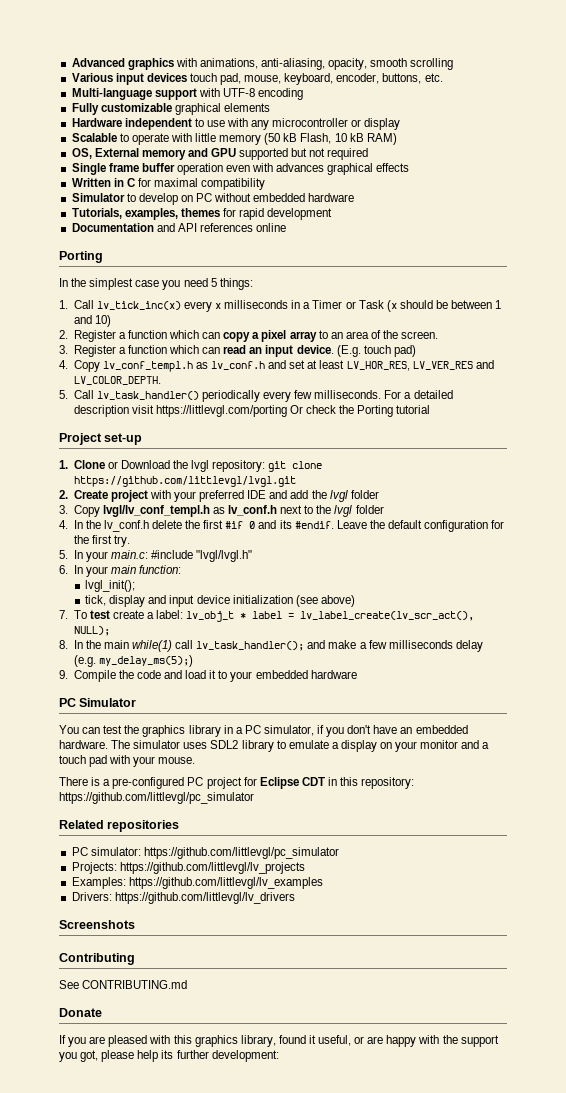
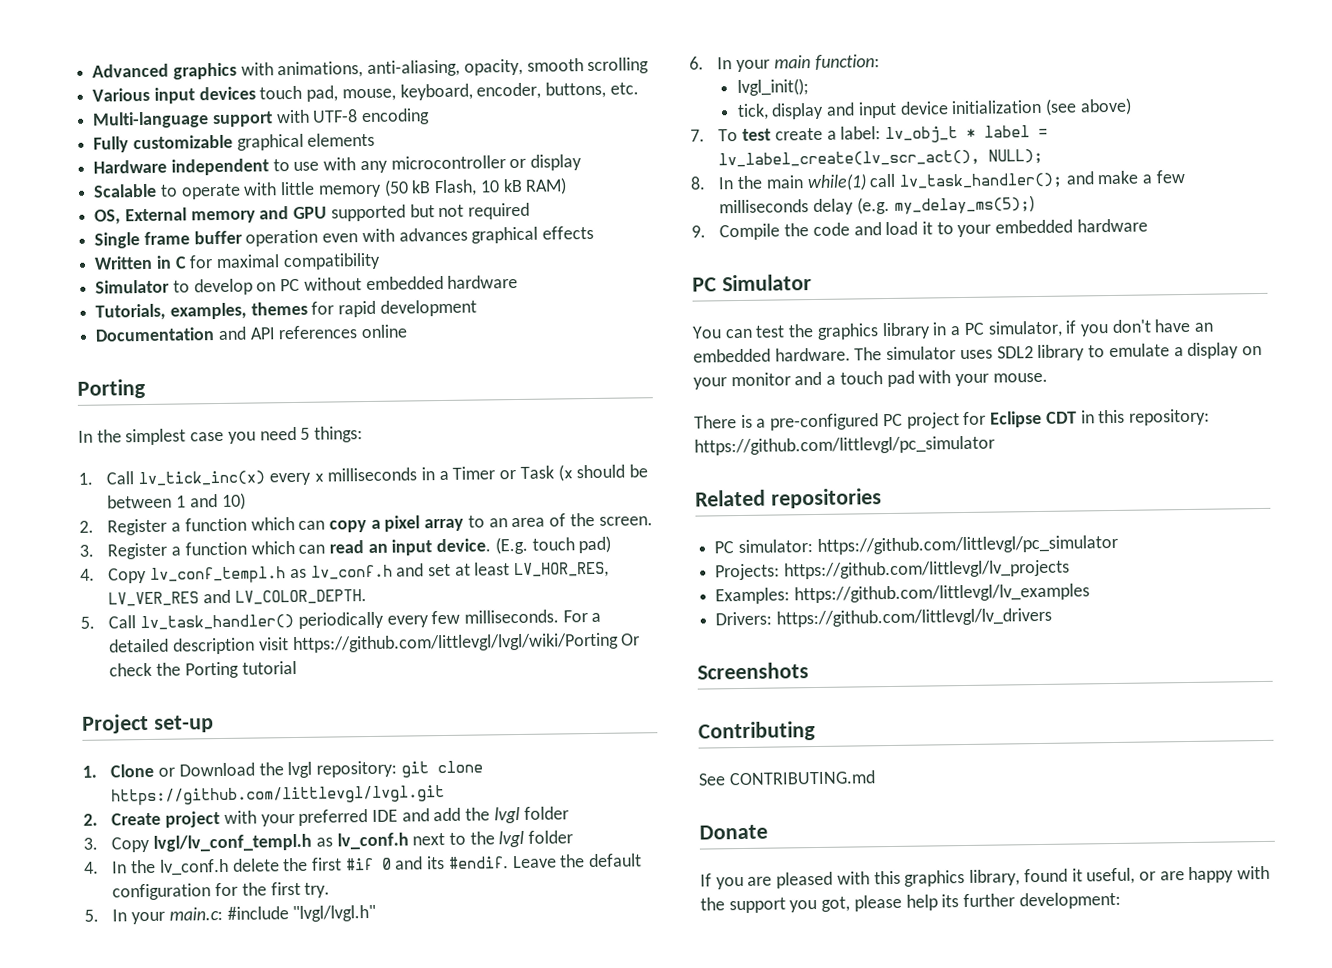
- For a detailed description visit https://littlevgl.com/porting Or check the Porting tutorial
+ For a detailed description visit https://github.com/littlevgl/lvgl/wiki/Porting Or check the Porting tutorial

